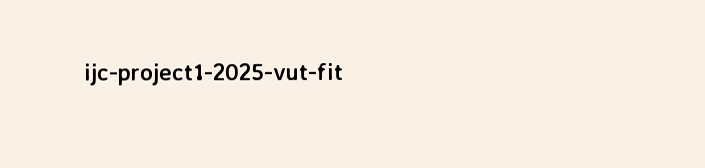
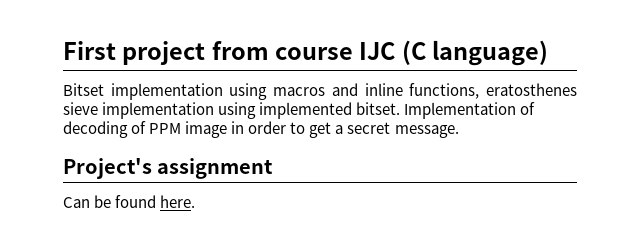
- ijc-project1-2025-vut-fit
+ First project from course IJC (C language)
+ Bitset implementation using macros and inline functions, eratosthenes sieve implementation using implemented bitset. Implementation of decoding of PPM image in order to get a secret message.
+ Project's assignment
+ Can be found here.

